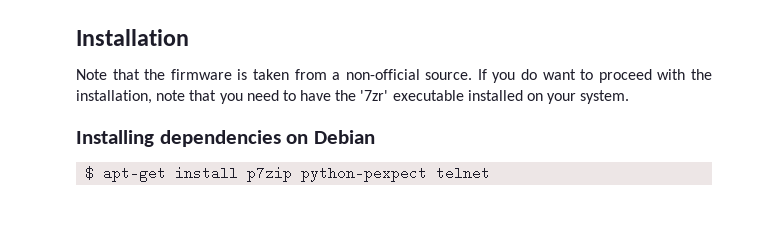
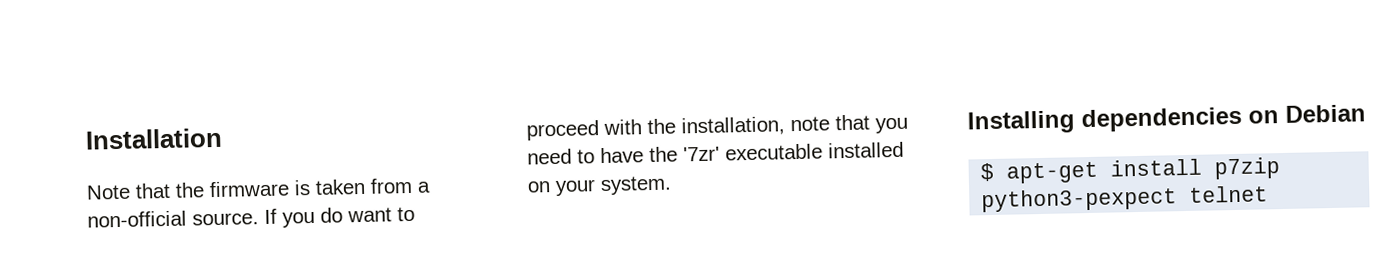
- $ apt-get install p7zip python-pexpect telnet
+ $ apt-get install p7zip python3-pexpect telnet

